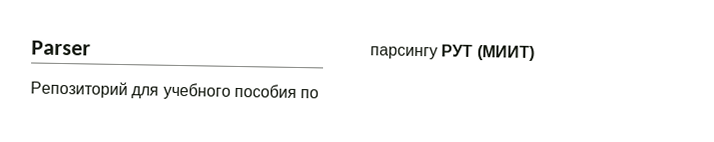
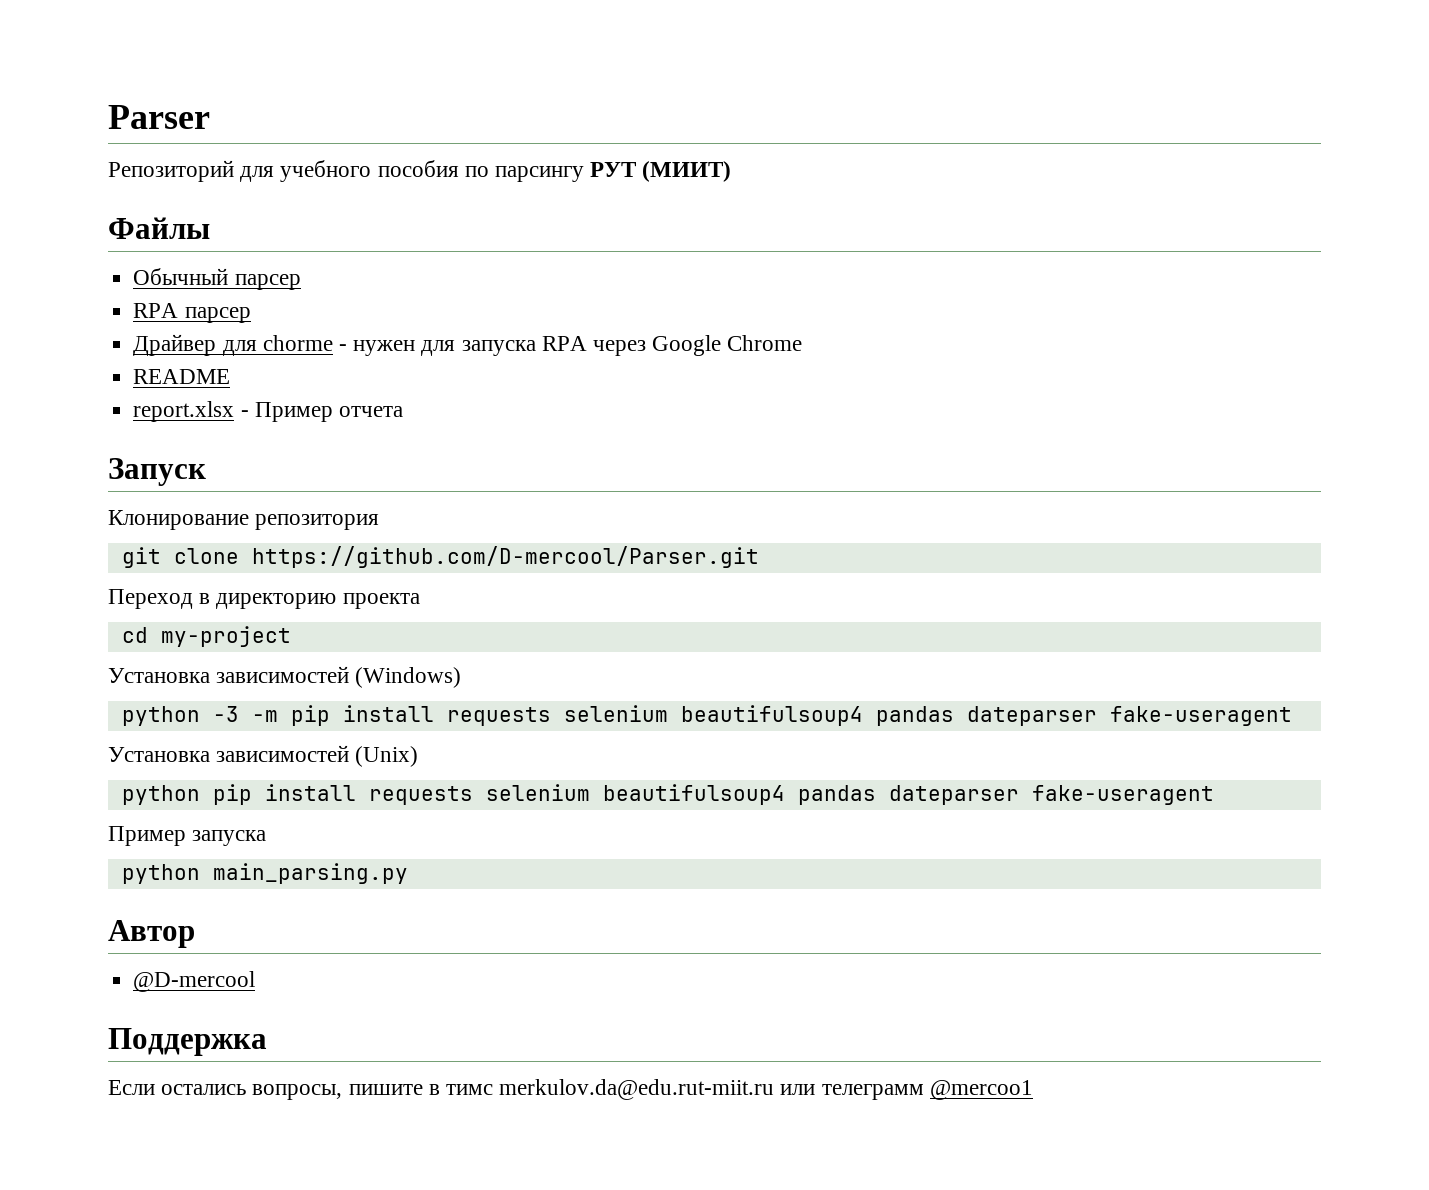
+ Файлы
+ Обычный парсер
+ RPA парсер
+ Драйвер для chorme - нужен для запуска RPA через Google Chrome
+ README
+ report.xlsx - Пример отчета
+ Запуск
+ Клонирование репозитория
+ git clone https://github.com/D-mercool/Parser.git
+ Переход в директорию проекта
+ cd my-project
+ Установка зависимостей (Windows)
+ python -3 -m pip install requests selenium beautifulsoup4 pandas dateparser fake-useragent
+ Установка зависимостей (Unix)
+ python pip install requests selenium beautifulsoup4 pandas dateparser fake-useragent
+ Пример запуска
+ python main_parsing.py
+ Автор
+ @D-mercool
+ Поддержка
+ Если остались вопросы, пишите в тимс merkulov.da@edu.rut-miit.ru или телеграмм @mercoo1

